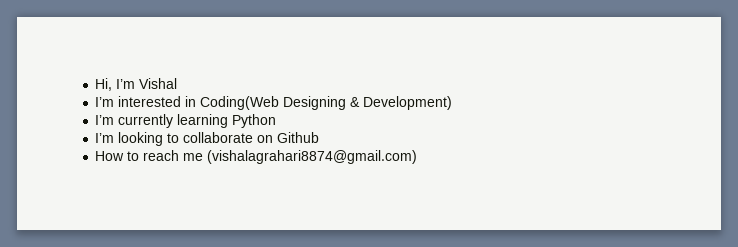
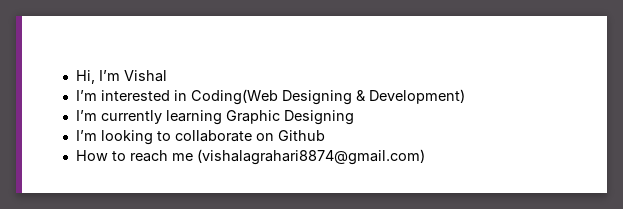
- I’m currently learning Python
+ I’m currently learning Graphic Designing

